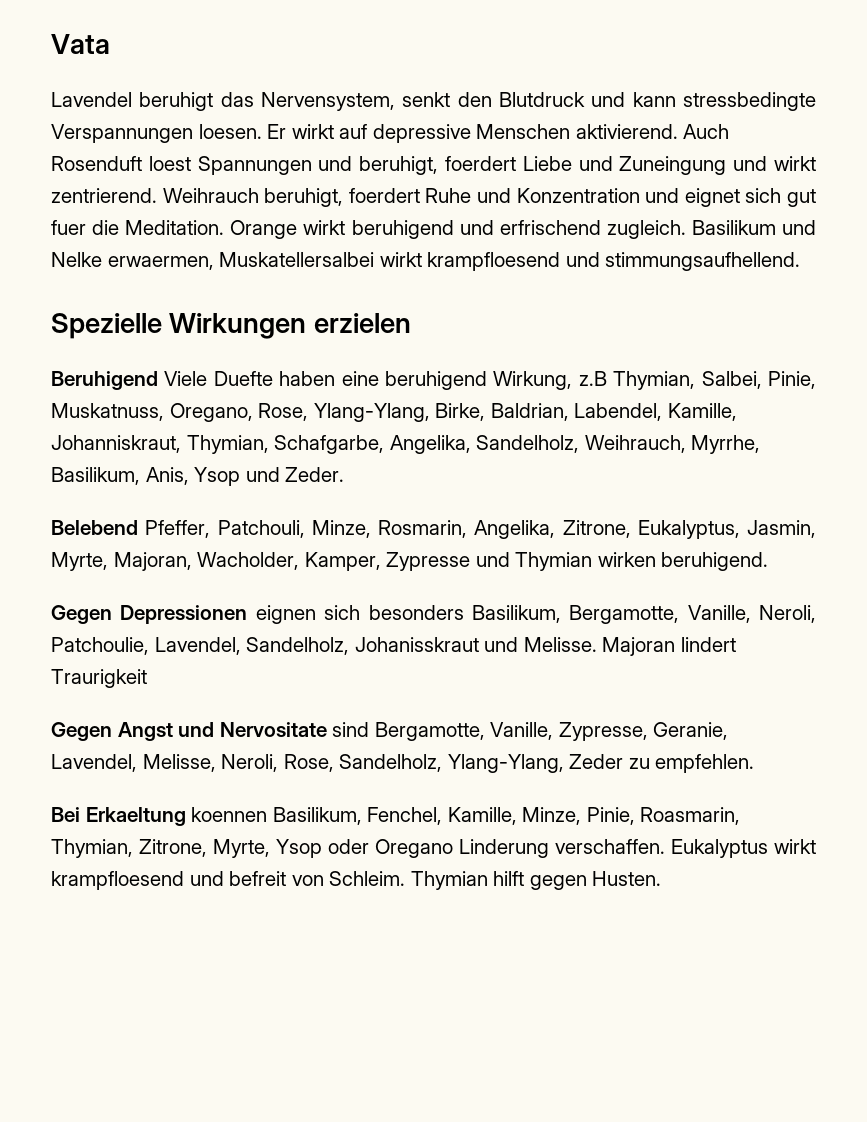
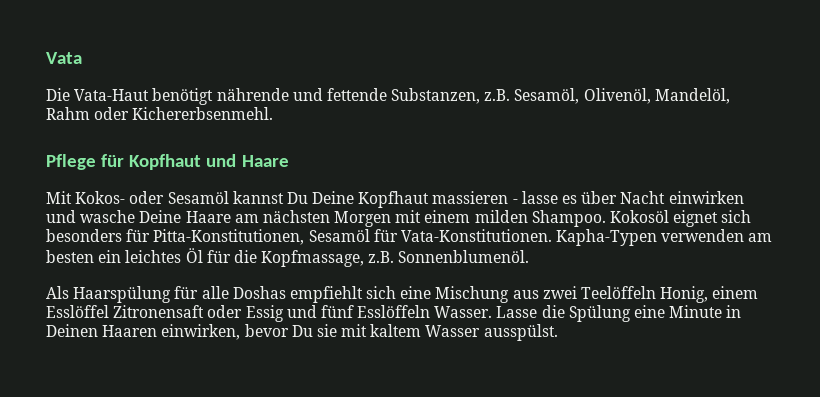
- Lavendel beruhigt das Nervensystem, senkt den Blutdruck und kann stressbedingte Verspannungen loesen. Er wirkt auf depressive Menschen aktivierend. Auch Rosenduft loest Spannungen und beruhigt, foerdert Liebe und Zuneingung und wirkt zentrierend. Weihrauch beruhigt, foerdert Ruhe und Konzentration und eignet sich gut fuer die Meditation. Orange wirkt beruhigend und erfrischend zugleich. Basilikum und Nelke erwaermen, Muskatellersalbei wirkt krampfloesend und stimmungsaufhellend.
- Spezielle Wirkungen erzielen
- Beruhigend Viele Duefte haben eine beruhigend Wirkung, z.B Thymian, Salbei, Pinie, Muskatnuss, Oregano, Rose, Ylang-Ylang, Birke, Baldrian, Labendel, Kamille, Johanniskraut, Thymian, Schafgarbe, Angelika, Sandelholz, Weihrauch, Myrrhe, Basilikum, Anis, Ysop und Zeder.
- Belebend Pfeffer, Patchouli, Minze, Rosmarin, Angelika, Zitrone, Eukalyptus, Jasmin, Myrte, Majoran, Wacholder, Kamper, Zypresse und Thymian wirken beruhigend.
- Gegen Depressionen eignen sich besonders Basilikum, Bergamotte, Vanille, Neroli, Patchoulie, Lavendel, Sandelholz, Johanisskraut und Melisse. Majoran lindert Traurigkeit
- Gegen Angst und Nervositate sind Bergamotte, Vanille, Zypresse, Geranie, Lavendel, Melisse, Neroli, Rose, Sandelholz, Ylang-Ylang, Zeder zu empfehlen.
- Bei Erkaeltung koennen Basilikum, Fenchel, Kamille, Minze, Pinie, Roasmarin, Thymian, Zitrone, Myrte, Ysop oder Oregano Linderung verschaffen. Eukalyptus wirkt krampfloesend und befreit von Schleim. Thymian hilft gegen Husten.
+ Die Vata-Haut benötigt nährende und fettende Substanzen, z.B. Sesamöl, Olivenöl, Mandelöl, Rahm oder Kichererbsenmehl.
+ Pflege für Kopfhaut und Haare
+ Mit Kokos- oder Sesamöl kannst Du Deine Kopfhaut massieren - lasse es über Nacht einwirken und wasche Deine Haare am nächsten Morgen mit einem milden Shampoo. Kokosöl eignet sich besonders für Pitta-Konstitutionen, Sesamöl für Vata-Konstitutionen. Kapha-Typen verwenden am besten ein leichtes Öl für die Kopfmassage, z.B. Sonnenblumenöl.
+ Als Haarspülung für alle Doshas empfiehlt sich eine Mischung aus zwei Teelöffeln Honig, einem Esslöffel Zitronensaft oder Essig und fünf Esslöffeln Wasser. Lasse die Spülung eine Minute in Deinen Haaren einwirken, bevor Du sie mit kaltem Wasser ausspülst.

